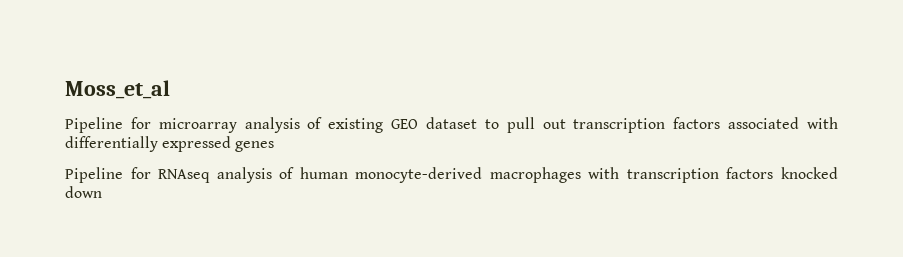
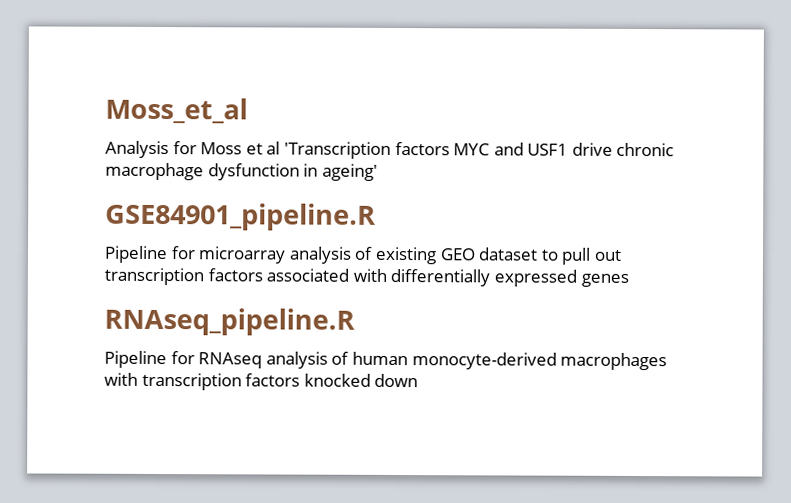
+ Analysis for Moss et al 'Transcription factors MYC and USF1 drive chronic macrophage dysfunction in ageing'
+ GSE84901_pipeline.R
+ RNAseq_pipeline.R

